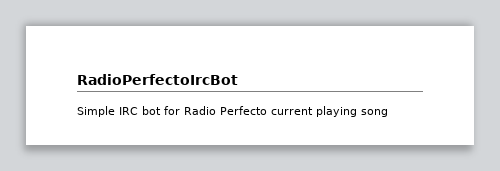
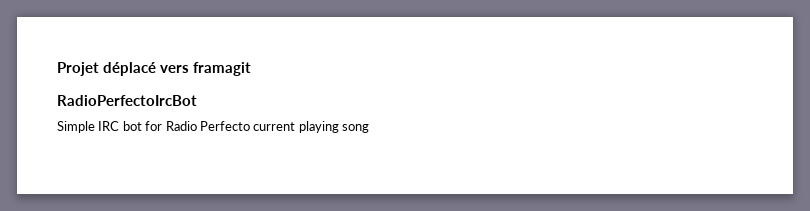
+ Projet déplacé vers framagit

